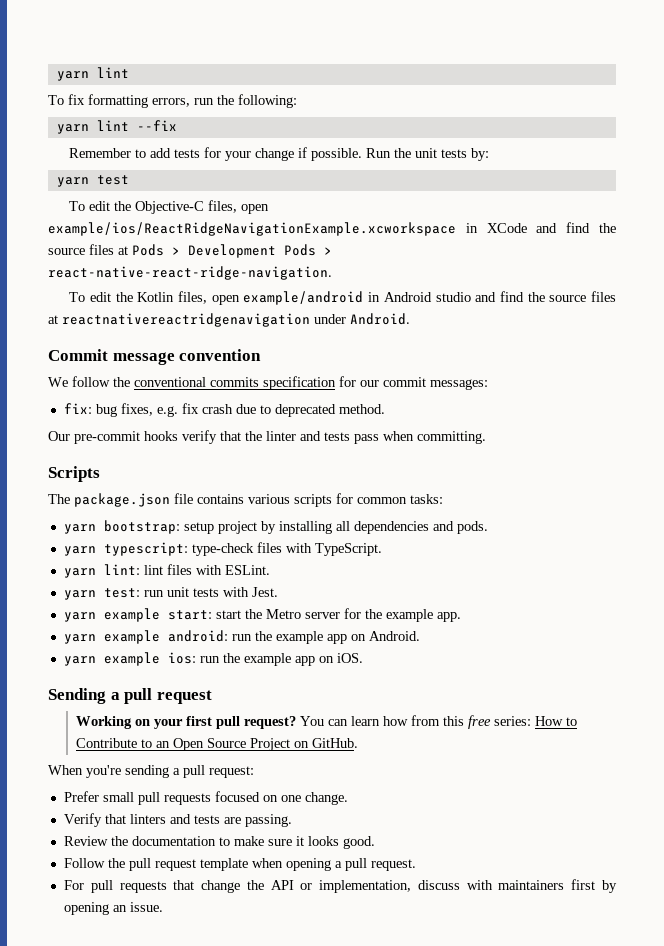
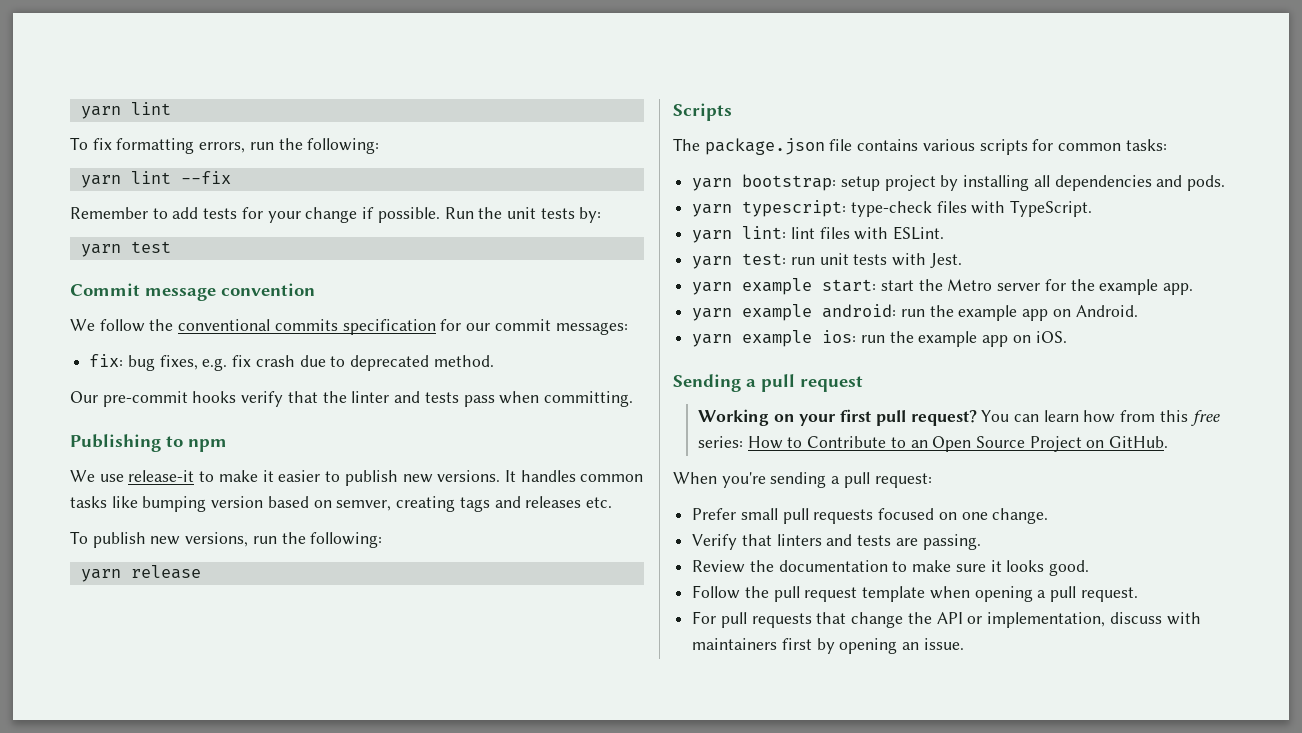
- To edit the Objective-C files, open example/ios/ReactRidgeNavigationExample.xcworkspace in XCode and find the source files at Pods > Development Pods > react-native-react-ridge-navigation.
- To edit the Kotlin files, open example/android in Android studio and find the source files at reactnativereactridgenavigation under Android.
+ Publishing to npm
+ We use release-it to make it easier to publish new versions. It handles common tasks like bumping version based on semver, creating tags and releases etc.
+ To publish new versions, run the following:
+ yarn release

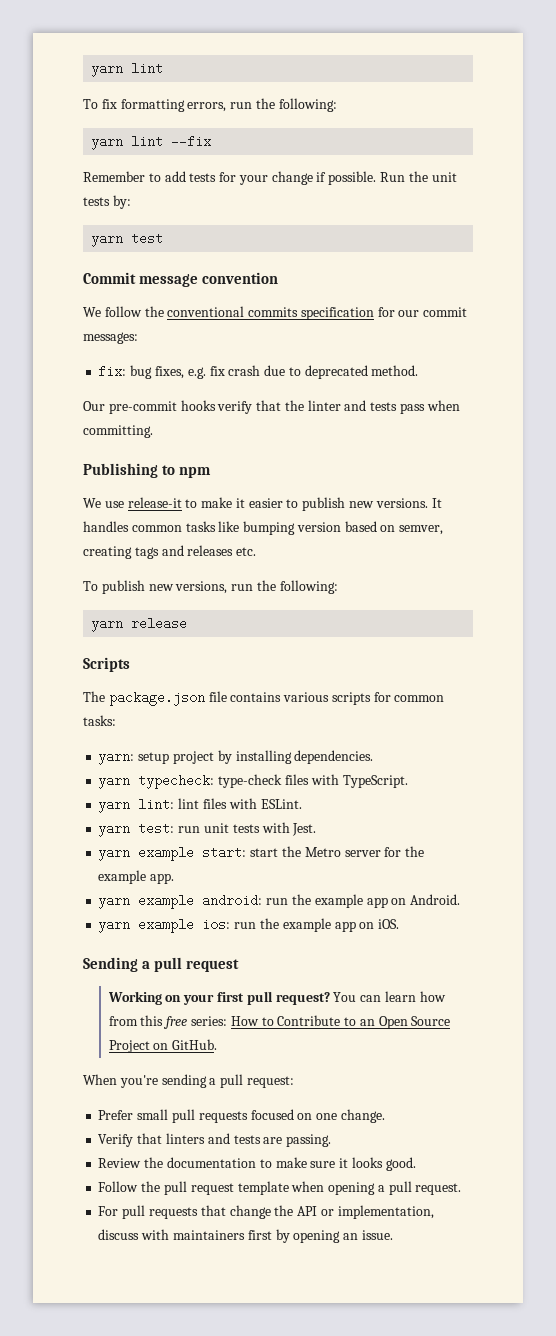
- yarn bootstrap: setup project by installing all dependencies and pods.
- yarn typescript: type-check files with TypeScript.
+ yarn: setup project by installing dependencies.
+ yarn typecheck: type-check files with TypeScript.

